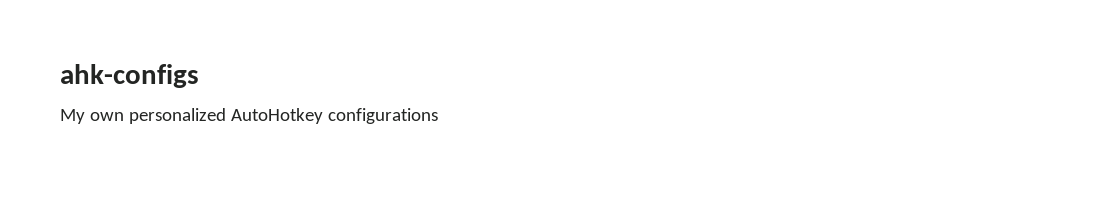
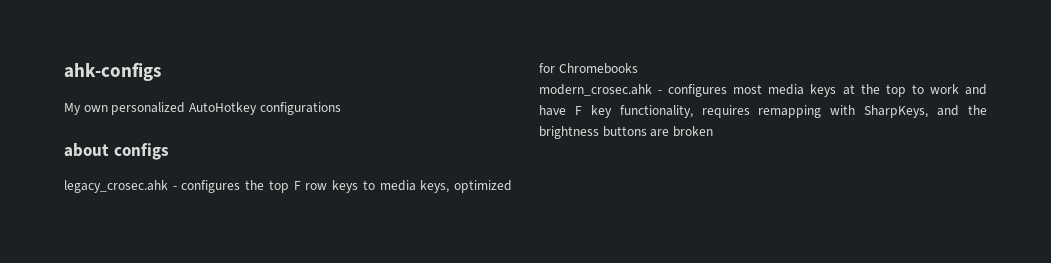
+ about configs
+ legacy_crosec.ahk - configures the top F row keys to media keys, optimized for Chromebooks
+ modern_crosec.ahk - configures most media keys at the top to work and have F key functionality, requires remapping with SharpKeys, and the brightness buttons are broken

